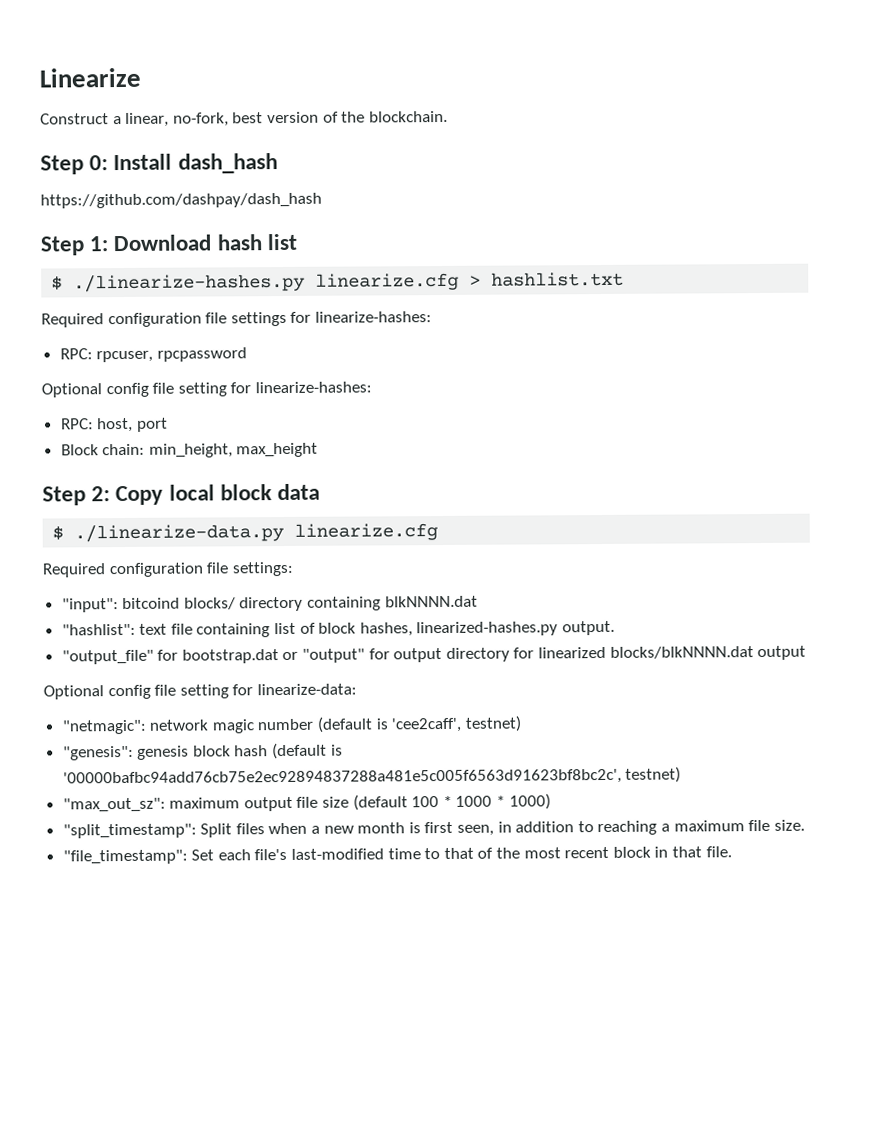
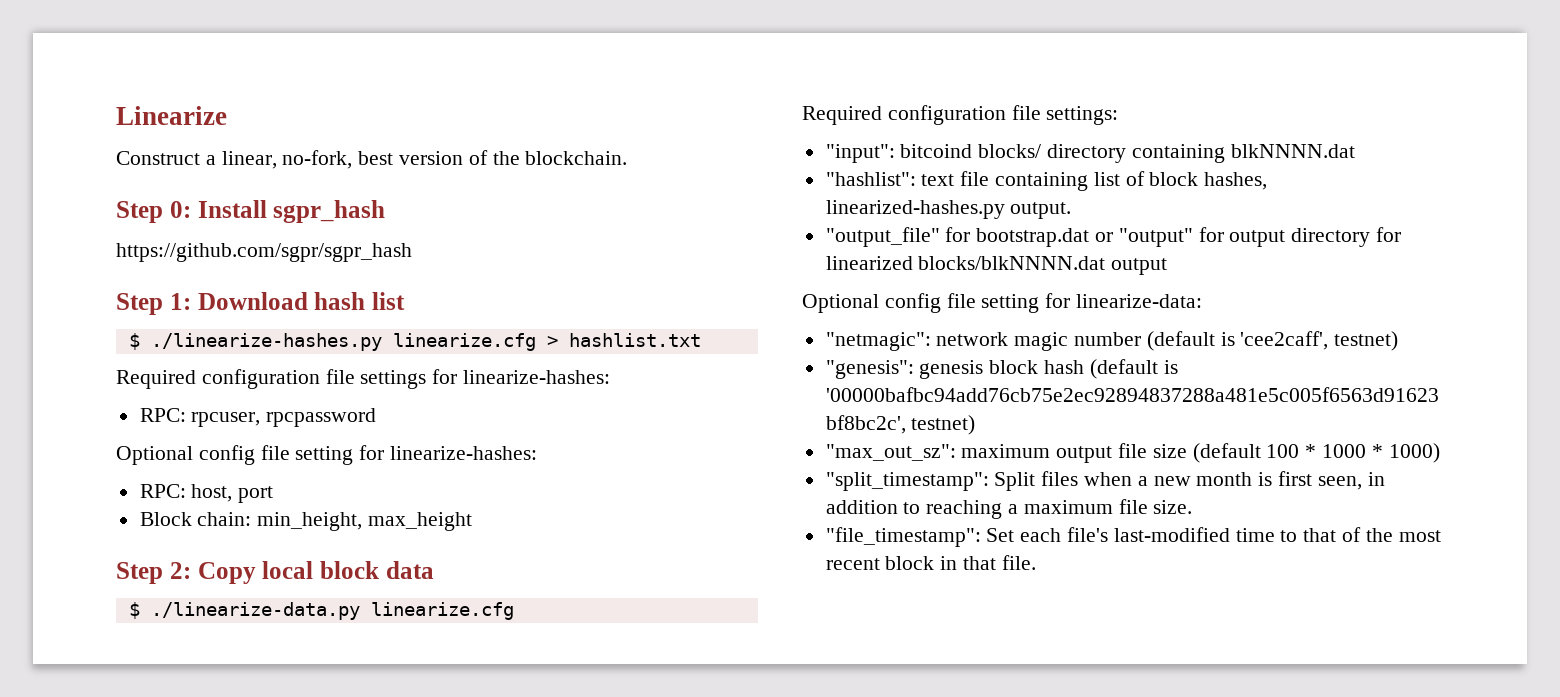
- Step 0: Install dash_hash
- https://github.com/dashpay/dash_hash
+ Step 0: Install sgpr_hash
+ https://github.com/sgpr/sgpr_hash

